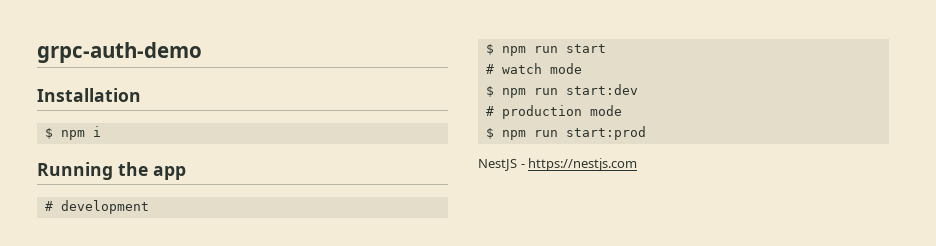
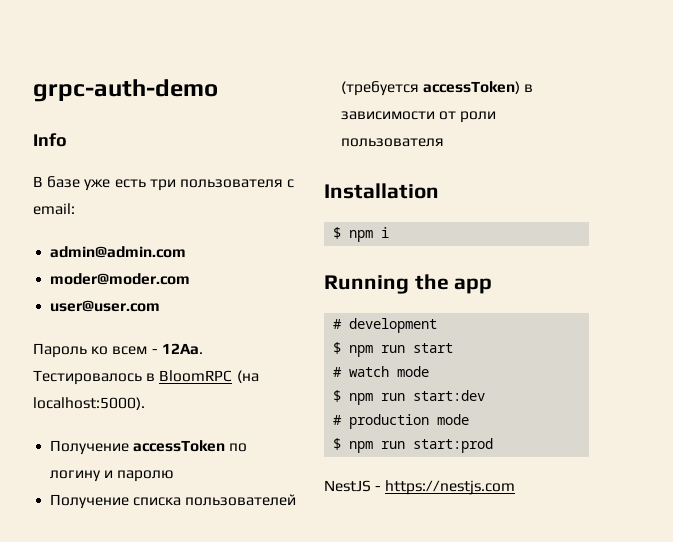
+ Info
+ В базе уже есть три пользователя с email:
+ admin@admin.com
+ moder@moder.com
+ user@user.com
+ Пароль ко всем - 12Aa. Тестировалось в BloomRPC (на localhost:5000).
+ Получение accessToken по логину и паролю
+ Получение списка пользователей (требуется accessToken) в зависимости от роли пользователя

